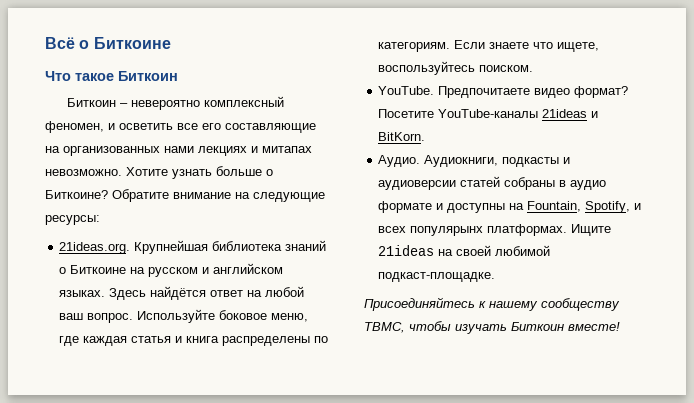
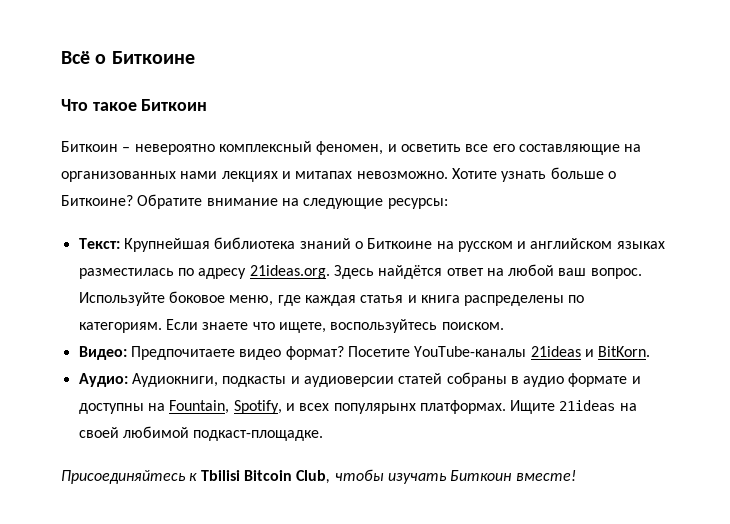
- 21ideas.org. Крупнейшая библиотека знаний о Биткоине на русском и английском языках. Здесь найдётся ответ на любой ваш вопрос.
+ Текст: Крупнейшая библиотека знаний о Биткоине на русском и английском языках разместилась по адресу 21ideas.org. Здесь найдётся ответ на любой ваш вопрос.
- YouTube. Предпочитаете видео формат?
+ Видео: Предпочитаете видео формат?
- Аудио. Аудиокниги, подкасты и аудиоверсии статей собраны в аудио формате и доступны на Fountain, Spotify, и всех популярынх платформах.
+ Аудио: Аудиокниги, подкасты и аудиоверсии статей собраны в аудио формате и доступны на Fountain, Spotify, и всех популярынх платформах.
- Присоединяйтесь к нашему сообществу TBMC, чтобы изучать Биткоин вместе!
+ Присоединяйтесь к Tbilisi Bitcoin Club, чтобы изучать Биткоин вместе!

